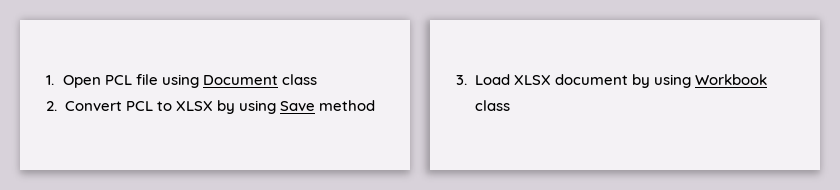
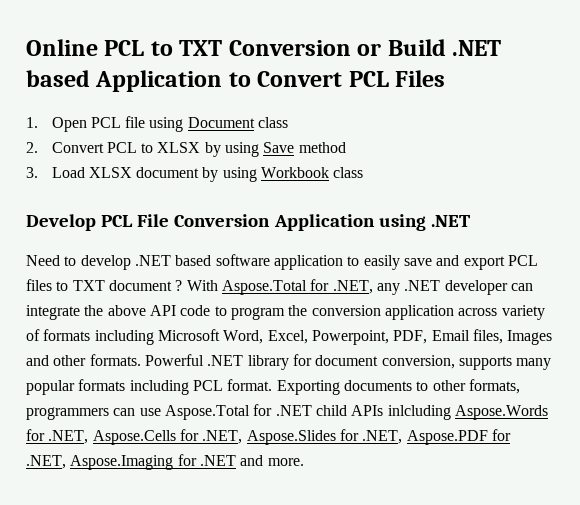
+ Online PCL to TXT Conversion or Build .NET based Application to Convert PCL Files
+ Develop PCL File Conversion Application using .NET
+ Need to develop .NET based software application to easily save and export PCL files to TXT document ? With Aspose.Total for .NET, any .NET developer can integrate the above API code to program the conversion application across variety of formats including Microsoft Word, Excel, Powerpoint, PDF, Email files, Images and other formats. Powerful .NET library for document conversion, supports many popular formats including PCL format. Exporting documents to other formats, programmers can use Aspose.Total for .NET child APIs inlcluding Aspose.Words for .NET, Aspose.Cells for .NET, Aspose.Slides for .NET, Aspose.PDF for .NET, Aspose.Imaging for .NET and more.

